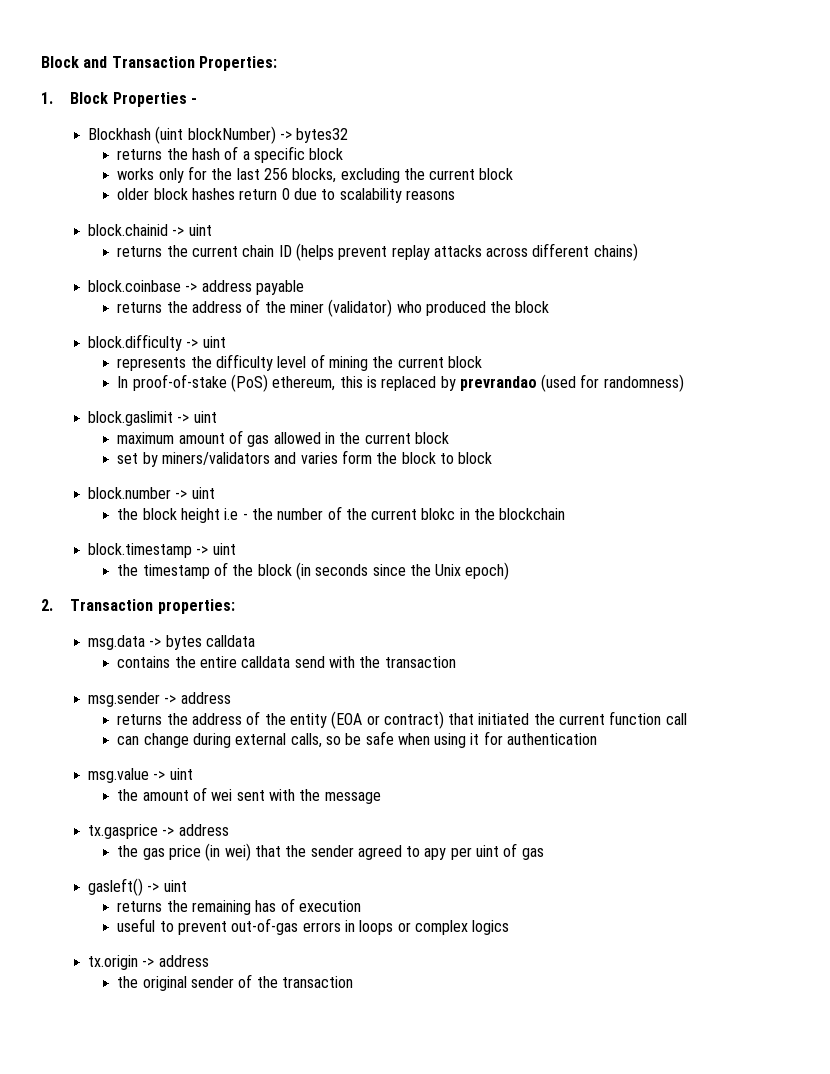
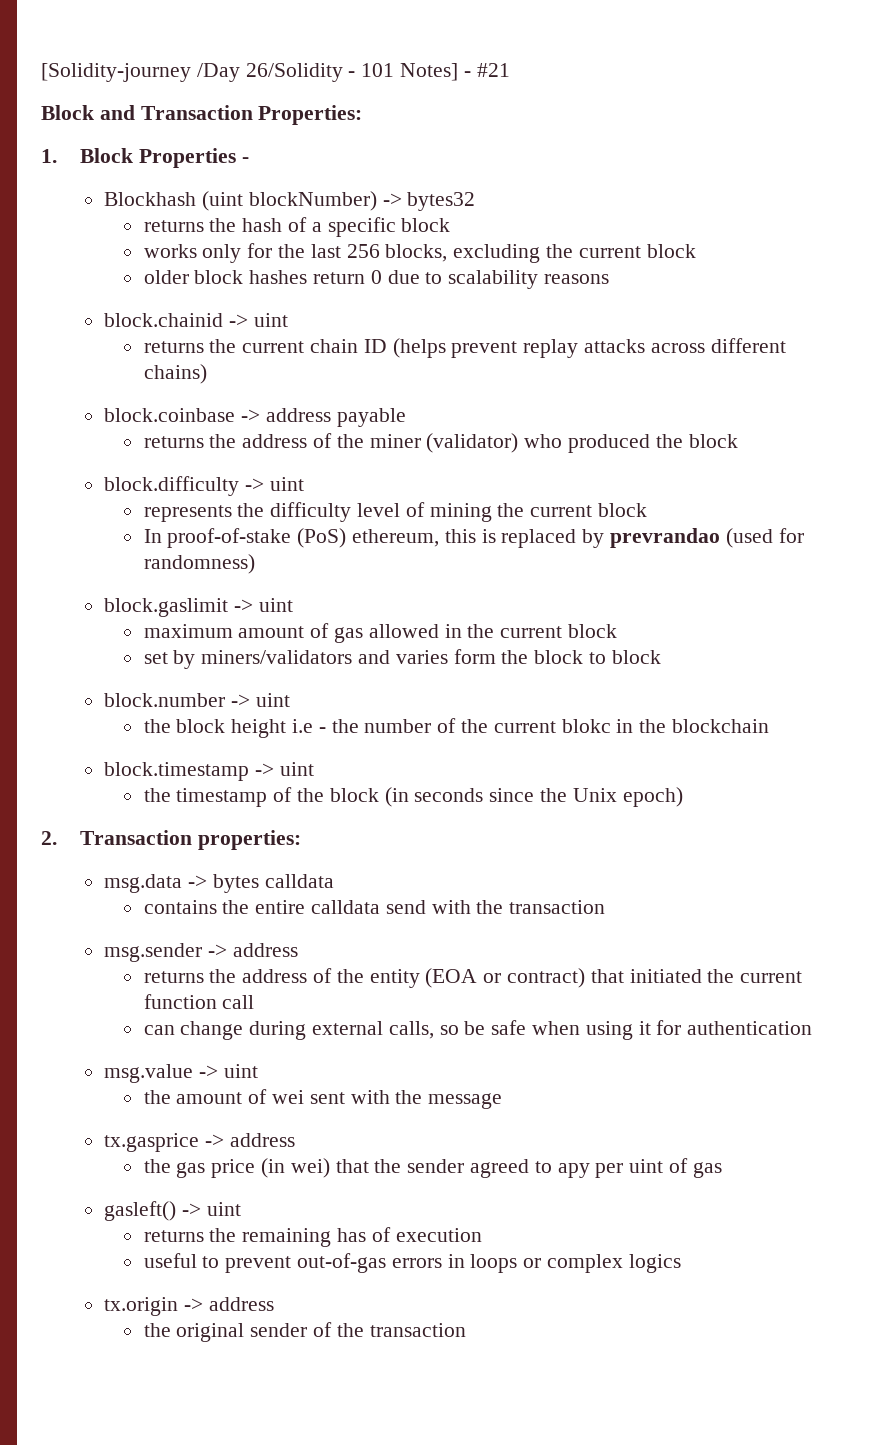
+ [Solidity-journey /Day 26/Solidity - 101 Notes] - #21

